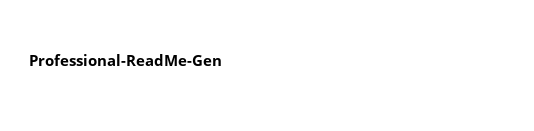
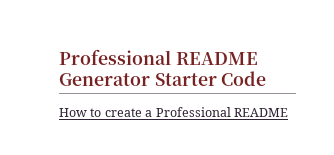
- Professional-ReadMe-Gen
+ Professional README Generator Starter Code
+ How to create a Professional README

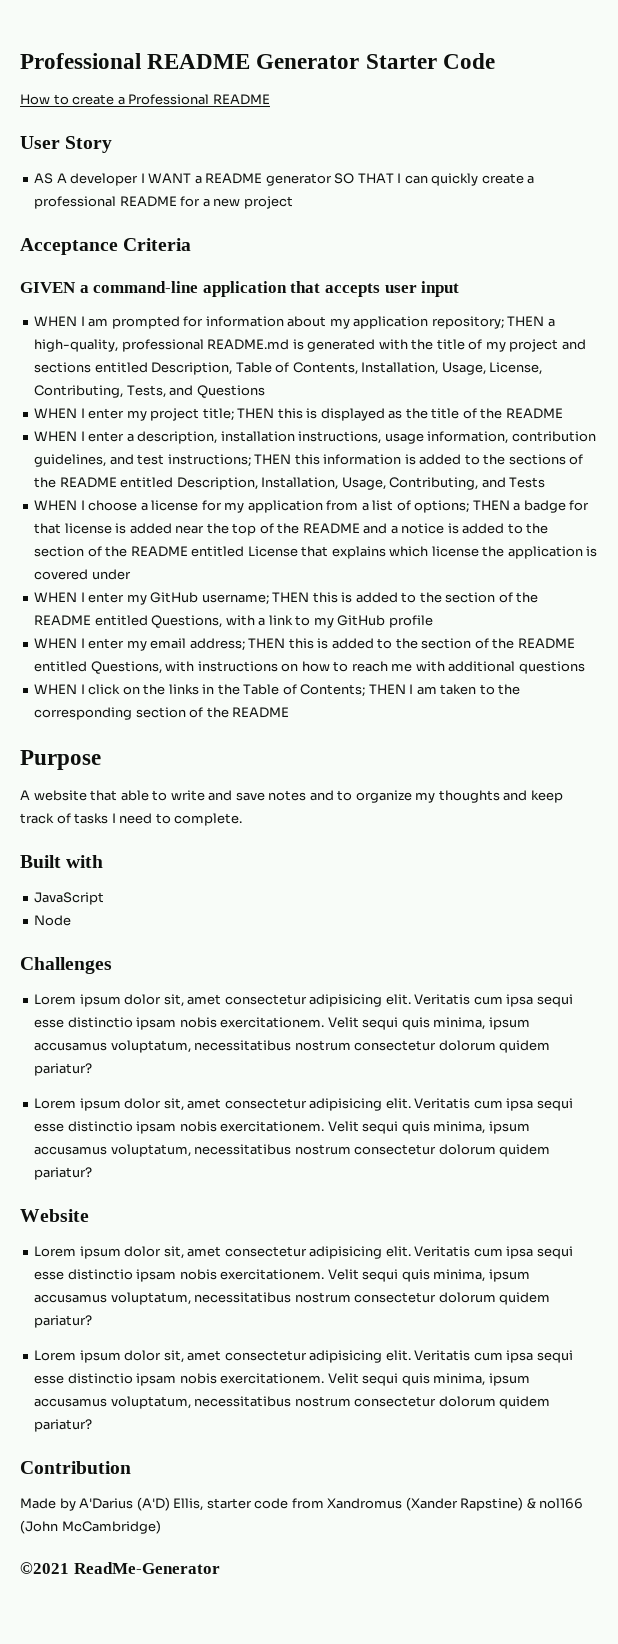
+ User Story
+ AS A developer I WANT a README generator SO THAT I can quickly create a professional README for a new project
+ Acceptance Criteria
+ GIVEN a command-line application that accepts user input
+ WHEN I am prompted for information about my application repository; THEN a high-quality, professional README.md is generated with the title of my project and sections entitled Description, Table of Contents, Installation, Usage, License, Contributing, Tests, and Questions
+ WHEN I enter my project title; THEN this is displayed as the title of the README
+ WHEN I enter a description, installation instructions, usage information, contribution guidelines, and test instructions; THEN this information is added to the sections of the README entitled Description, Installation, Usage, Contributing, and Tests
+ WHEN I choose a license for my application from a list of options; THEN a badge for that license is added near the top of the README and a notice is added to the section of the README entitled License that explains which license the application is covered under
+ WHEN I enter my GitHub username; THEN this is added to the section of the README entitled Questions, with a link to my GitHub profile
+ WHEN I enter my email address; THEN this is added to the section of the README entitled Questions, with instructions on how to reach me with additional questions
+ WHEN I click on the links in the Table of Contents; THEN I am taken to the corresponding section of the README
+ Purpose
+ A website that able to write and save notes and to organize my thoughts and keep track of tasks I need to complete.
+ Built with
+ JavaScript
+ Node
+ Challenges
+ Lorem ipsum dolor sit, amet consectetur adipisicing elit. Veritatis cum ipsa sequi esse distinctio ipsam nobis exercitationem. Velit sequi quis minima, ipsum accusamus voluptatum, necessitatibus nostrum consectetur dolorum quidem pariatur?
+ Lorem ipsum dolor sit, amet consectetur adipisicing elit. Veritatis cum ipsa sequi esse distinctio ipsam nobis exercitationem. Velit sequi quis minima, ipsum accusamus voluptatum, necessitatibus nostrum consectetur dolorum quidem pariatur?
+ Website
+ Lorem ipsum dolor sit, amet consectetur adipisicing elit. Veritatis cum ipsa sequi esse distinctio ipsam nobis exercitationem. Velit sequi quis minima, ipsum accusamus voluptatum, necessitatibus nostrum consectetur dolorum quidem pariatur?
+ Lorem ipsum dolor sit, amet consectetur adipisicing elit. Veritatis cum ipsa sequi esse distinctio ipsam nobis exercitationem. Velit sequi quis minima, ipsum accusamus voluptatum, necessitatibus nostrum consectetur dolorum quidem pariatur?
+ Contribution
+ Made by A'Darius (A'D) Ellis, starter code from Xandromus (Xander Rapstine) & nol166 (John McCambridge)
+ ©2021 ReadMe-Generator

